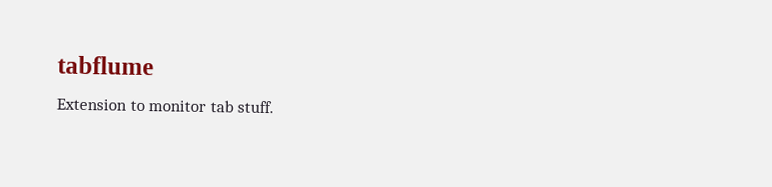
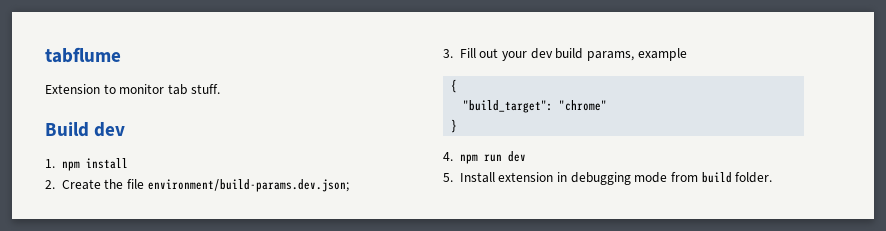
+ Build dev
+ 1. npm install
+ 2. Create the file environment/build-params.dev.json;
+ 3. Fill out your dev build params, example
+ {
+ "build_target": "chrome"
+ }
+ 4. npm run dev
+ 5. Install extension in debugging mode from build folder.

